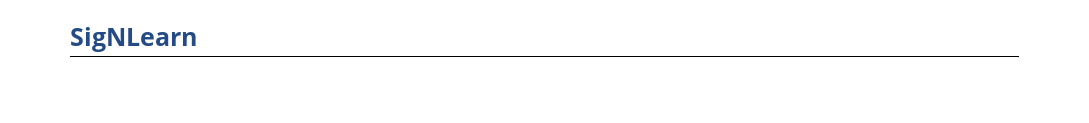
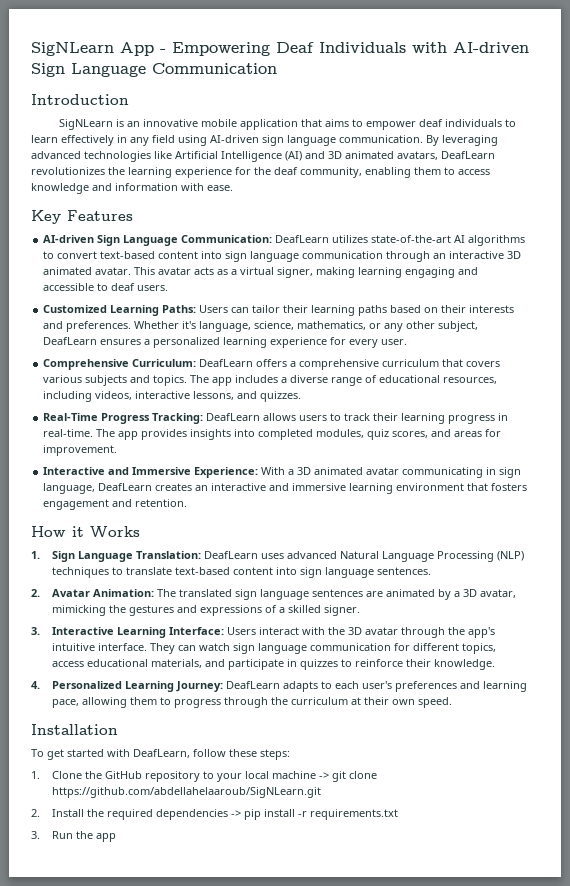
- SigNLearn
+ SigNLearn App - Empowering Deaf Individuals with AI-driven Sign Language Communication
+ Introduction
+ SigNLearn is an innovative mobile application that aims to empower deaf individuals to learn effectively in any field using AI-driven sign language communication. By leveraging advanced technologies like Artificial Intelligence (AI) and 3D animated avatars, DeafLearn revolutionizes the learning experience for the deaf community, enabling them to access knowledge and information with ease.
+ Key Features
+ AI-driven Sign Language Communication: DeafLearn utilizes state-of-the-art AI algorithms to convert text-based content into sign language communication through an interactive 3D animated avatar. This avatar acts as a virtual signer, making learning engaging and accessible to deaf users.
+ Customized Learning Paths: Users can tailor their learning paths based on their interests and preferences. Whether it's language, science, mathematics, or any other subject, DeafLearn ensures a personalized learning experience for every user.
+ Comprehensive Curriculum: DeafLearn offers a comprehensive curriculum that covers various subjects and topics. The app includes a diverse range of educational resources, including videos, interactive lessons, and quizzes.
+ Real-Time Progress Tracking: DeafLearn allows users to track their learning progress in real-time. The app provides insights into completed modules, quiz scores, and areas for improvement.
+ Interactive and Immersive Experience: With a 3D animated avatar communicating in sign language, DeafLearn creates an interactive and immersive learning environment that fosters engagement and retention.
+ How it Works
+ 1. Sign Language Translation: DeafLearn uses advanced Natural Language Processing (NLP) techniques to translate text-based content into sign language sentences.
+ 2. Avatar Animation: The translated sign language sentences are animated by a 3D avatar, mimicking the gestures and expressions of a skilled signer.
+ 3. Interactive Learning Interface: Users interact with the 3D avatar through the app's intuitive interface. They can watch sign language communication for different topics, access educational materials, and participate in quizzes to reinforce their knowledge.
+ 4. Personalized Learning Journey: DeafLearn adapts to each user's preferences and learning pace, allowing them to progress through the curriculum at their own speed.
+ Installation
+ To get started with DeafLearn, follow these steps:
+ 1. Clone the GitHub repository to your local machine -> git clone https://github.com/abdellahelaaroub/SigNLearn.git
+ 2. Install the required dependencies -> pip install -r requirements.txt
+ 3. Run the app

